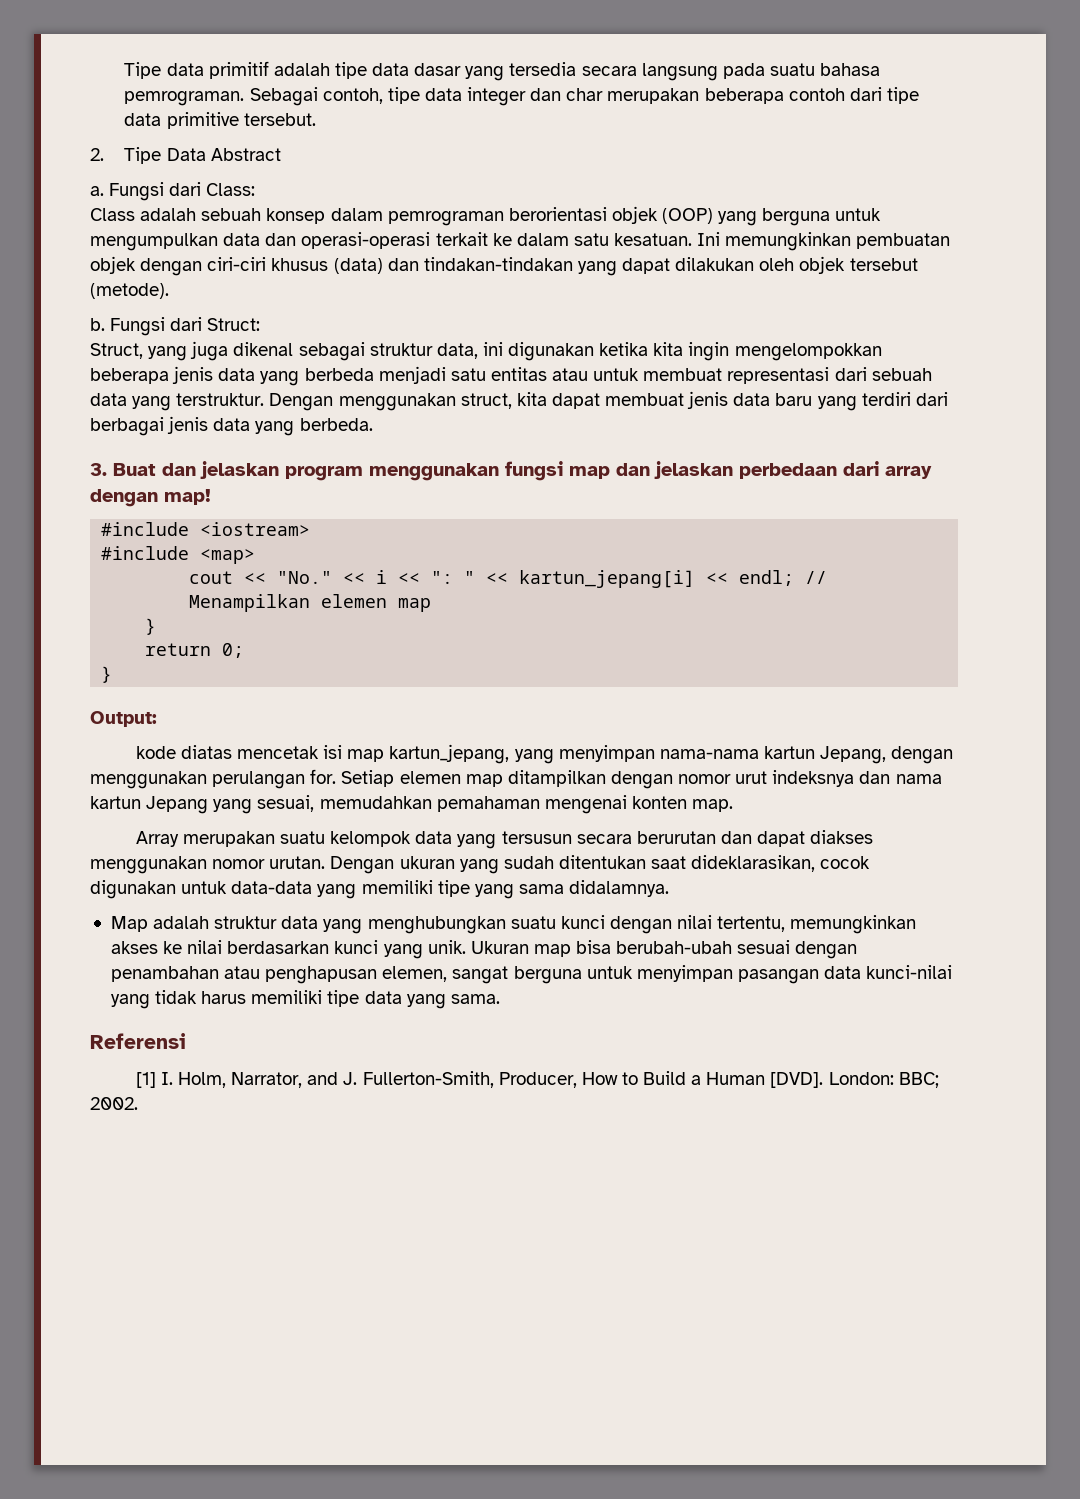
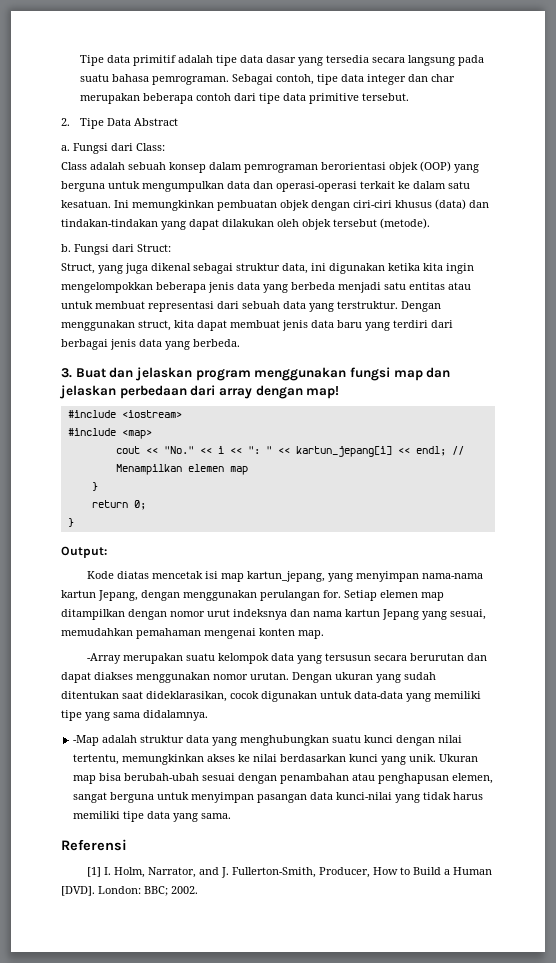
- kode diatas mencetak isi map kartun_jepang, yang menyimpan nama-nama kartun Jepang, dengan menggunakan perulangan for.
+ Kode diatas mencetak isi map kartun_jepang, yang menyimpan nama-nama kartun Jepang, dengan menggunakan perulangan for.
- Array merupakan suatu kelompok data yang tersusun secara berurutan dan dapat diakses menggunakan nomor urutan.
+ -Array merupakan suatu kelompok data yang tersusun secara berurutan dan dapat diakses menggunakan nomor urutan.
- Map adalah struktur data yang menghubungkan suatu kunci dengan nilai tertentu, memungkinkan akses ke nilai berdasarkan kunci yang unik.
+ -Map adalah struktur data yang menghubungkan suatu kunci dengan nilai tertentu, memungkinkan akses ke nilai berdasarkan kunci yang unik.

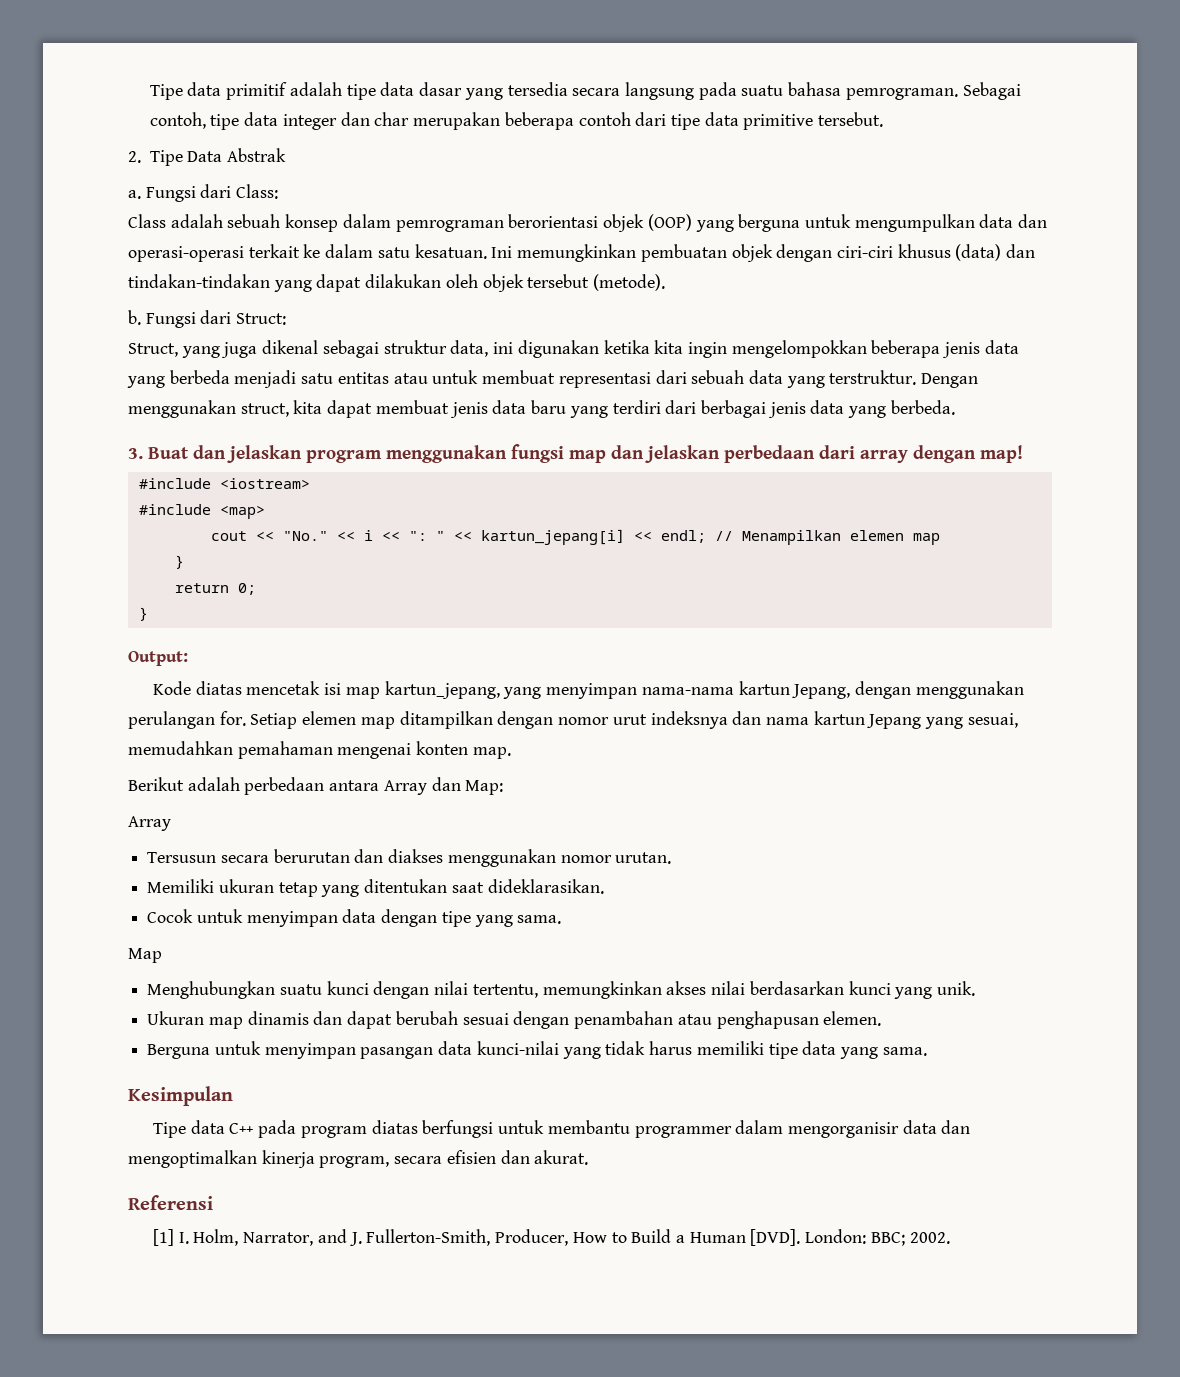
- 2. Tipe Data Abstract
+ 2. Tipe Data Abstrak
- -Array merupakan suatu kelompok data yang tersusun secara berurutan dan dapat diakses menggunakan nomor urutan. Dengan ukuran yang sudah ditentukan saat dideklarasikan, cocok digunakan untuk data-data yang memiliki tipe yang sama didalamnya.
- -Map adalah struktur data yang menghubungkan suatu kunci dengan nilai tertentu, memungkinkan akses ke nilai berdasarkan kunci yang unik. Ukuran map bisa berubah-ubah sesuai dengan penambahan atau penghapusan elemen, sangat berguna untuk menyimpan pasangan data kunci-nilai yang tidak harus memiliki tipe data yang sama.
+ Berikut adalah perbedaan antara Array dan Map:
+ Array
+ Tersusun secara berurutan dan diakses menggunakan nomor urutan.
+ Memiliki ukuran tetap yang ditentukan saat dideklarasikan.
+ Cocok untuk menyimpan data dengan tipe yang sama.
+ Map
+ Menghubungkan suatu kunci dengan nilai tertentu, memungkinkan akses nilai berdasarkan kunci yang unik.
+ Ukuran map dinamis dan dapat berubah sesuai dengan penambahan atau penghapusan elemen.
+ Berguna untuk menyimpan pasangan data kunci-nilai yang tidak harus memiliki tipe data yang sama.
+ Kesimpulan
+ Tipe data C++ pada program diatas berfungsi untuk membantu programmer dalam mengorganisir data dan mengoptimalkan kinerja program, secara efisien dan akurat.

